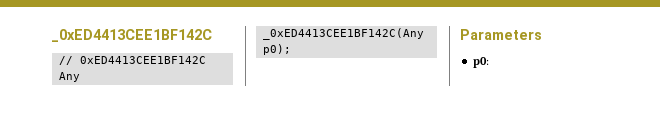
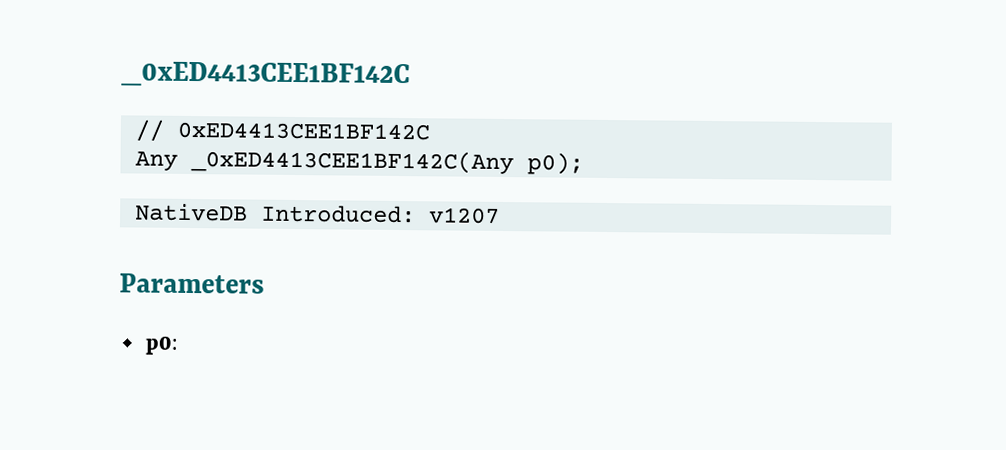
+ NativeDB Introduced: v1207

